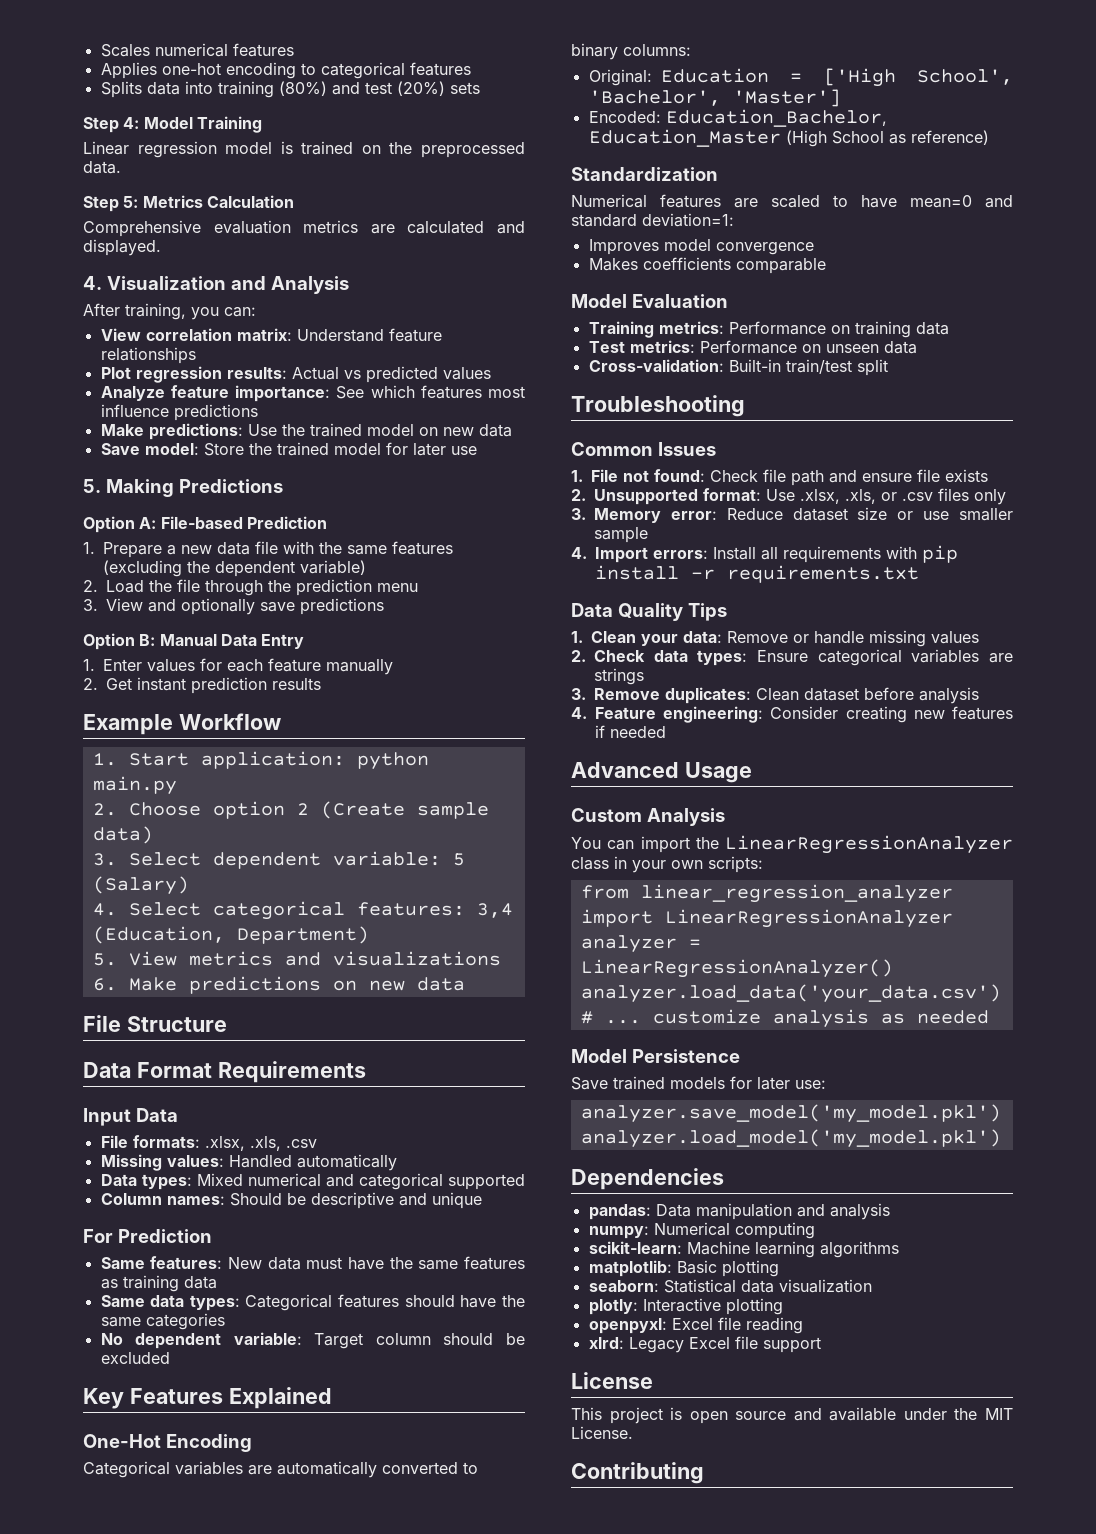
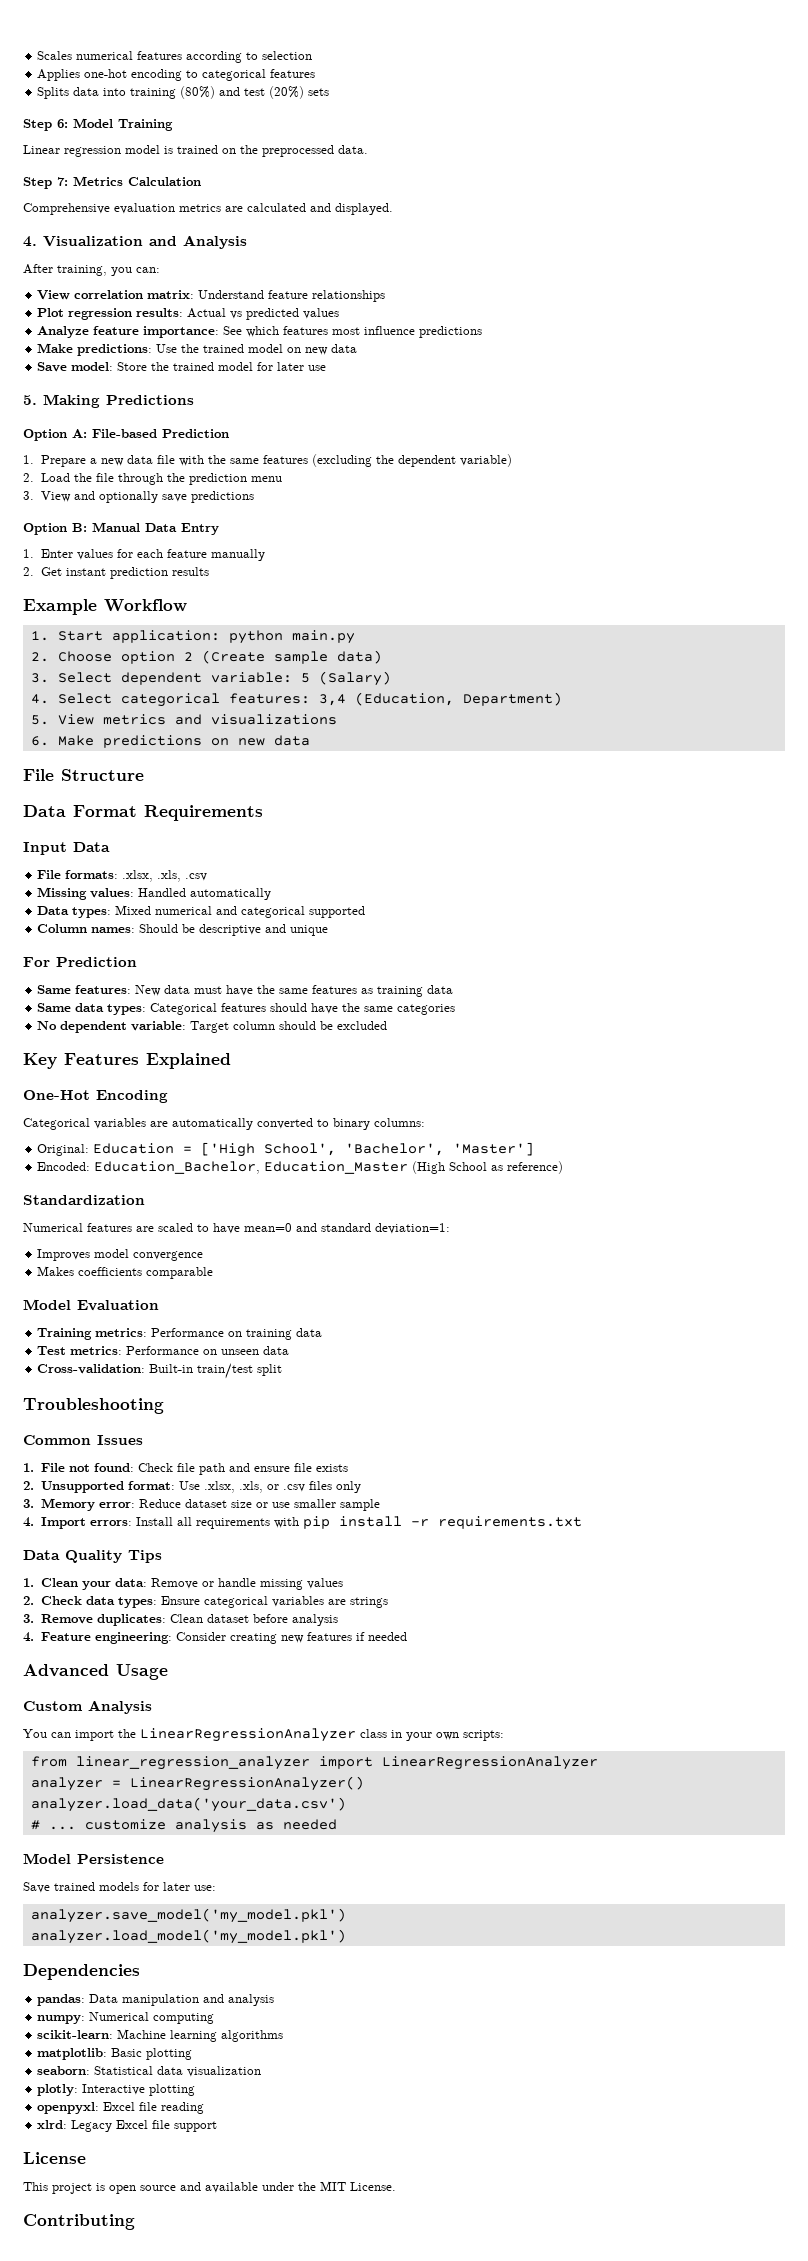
- Scales numerical features
+ Scales numerical features according to selection
- Step 4: Model Training
+ Step 6: Model Training
- Step 5: Metrics Calculation
+ Step 7: Metrics Calculation

